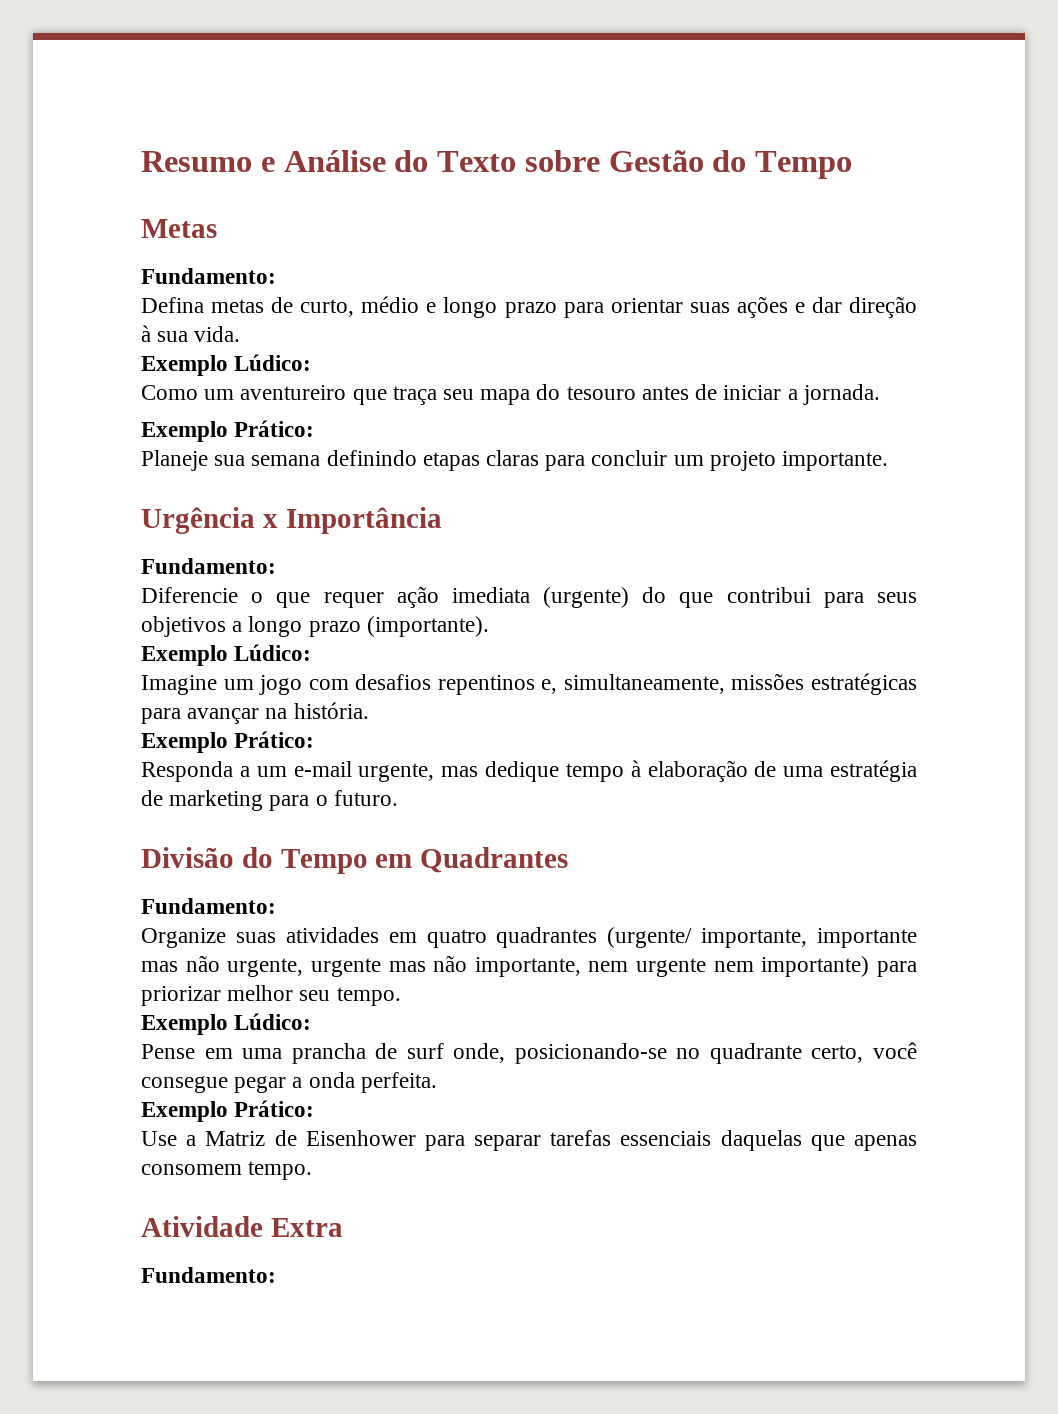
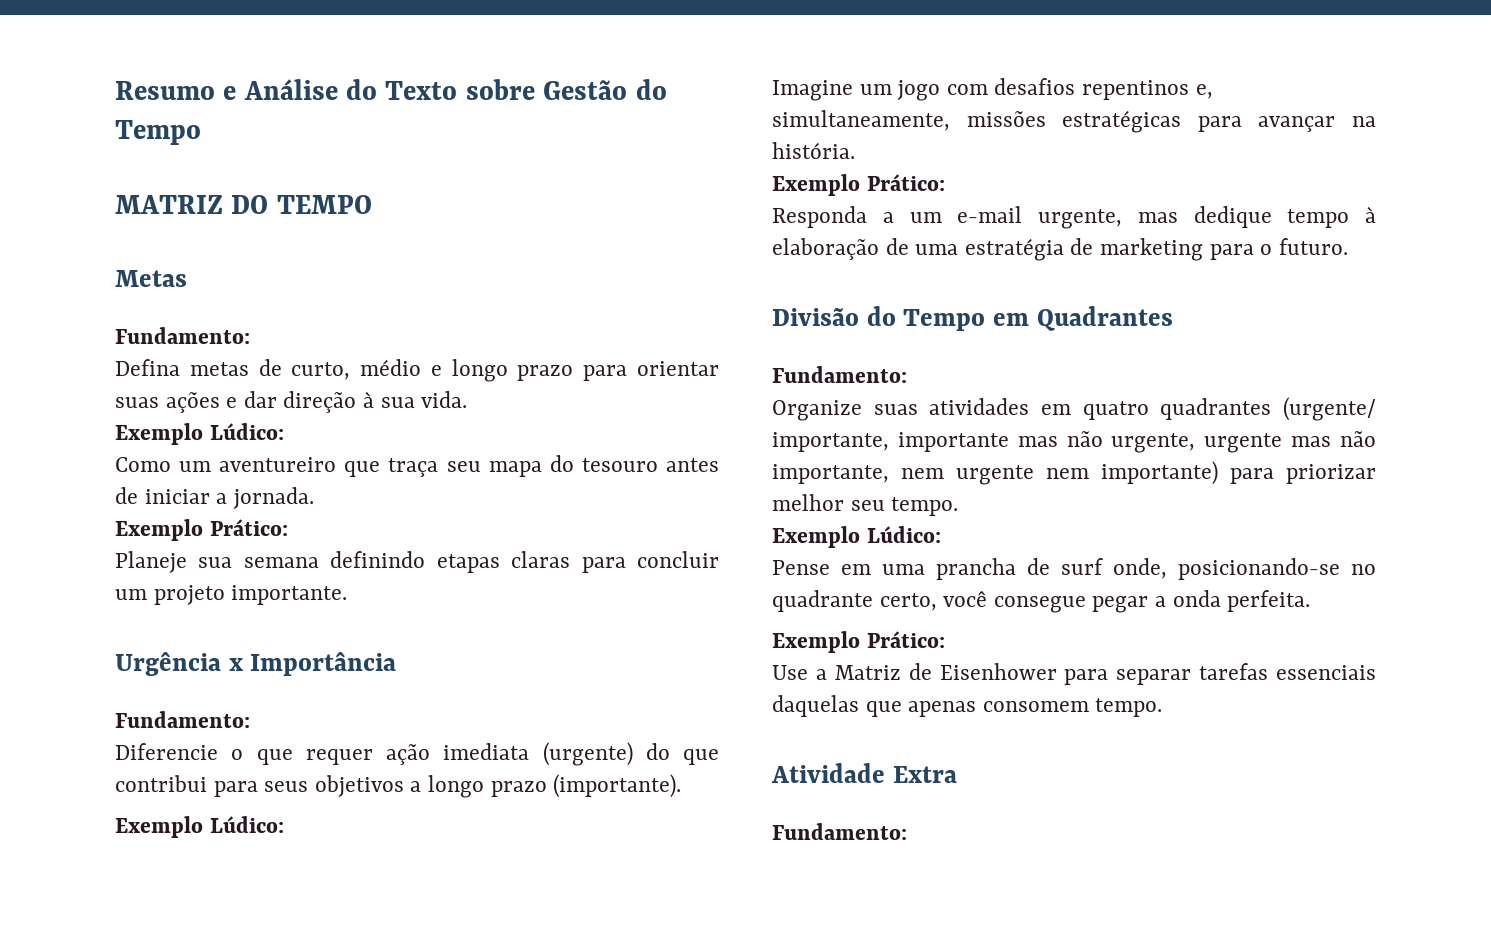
+ MATRIZ DO TEMPO

